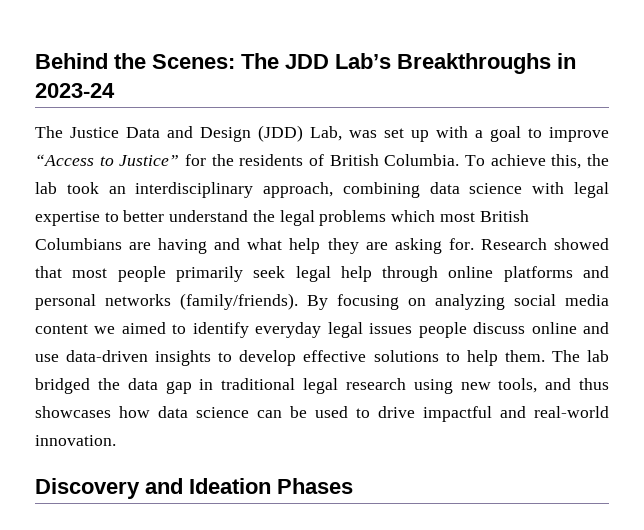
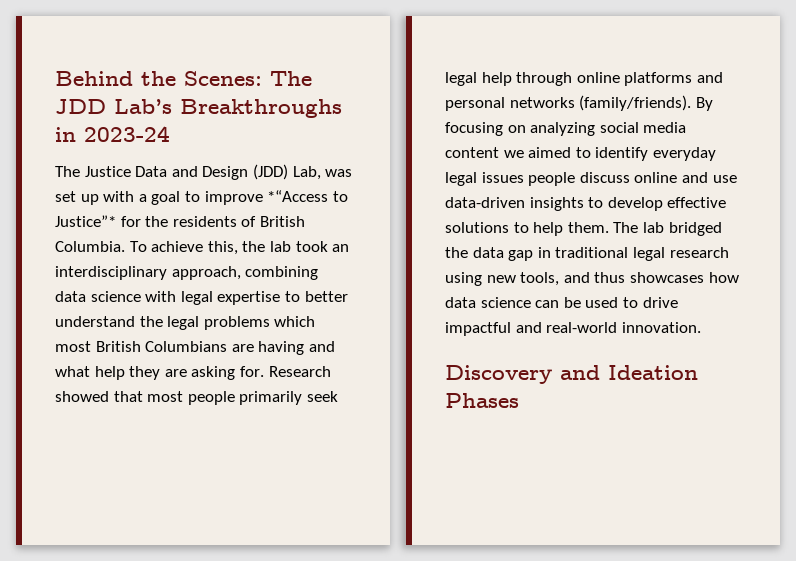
- The Justice Data and Design (JDD) Lab, was set up with a goal to improve “Access to Justice” for the residents of British Columbia.
+ The Justice Data and Design (JDD) Lab, was set up with a goal to improve *“Access to Justice”* for the residents of British Columbia.

